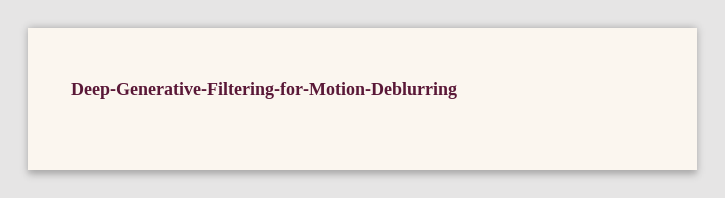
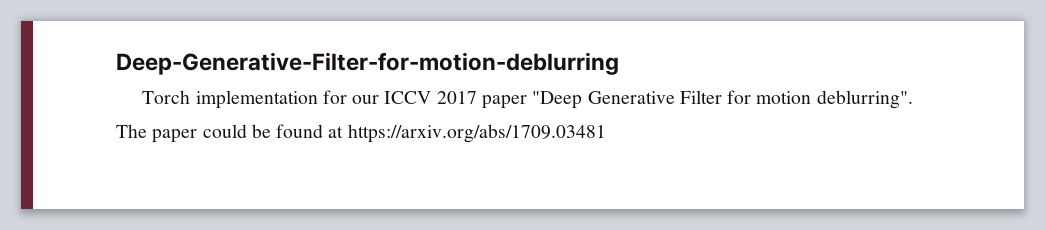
- Deep-Generative-Filtering-for-Motion-Deblurring
+ Deep-Generative-Filter-for-motion-deblurring
+ Torch implementation for our ICCV 2017 paper "Deep Generative Filter for motion deblurring".
+ The paper could be found at https://arxiv.org/abs/1709.03481

